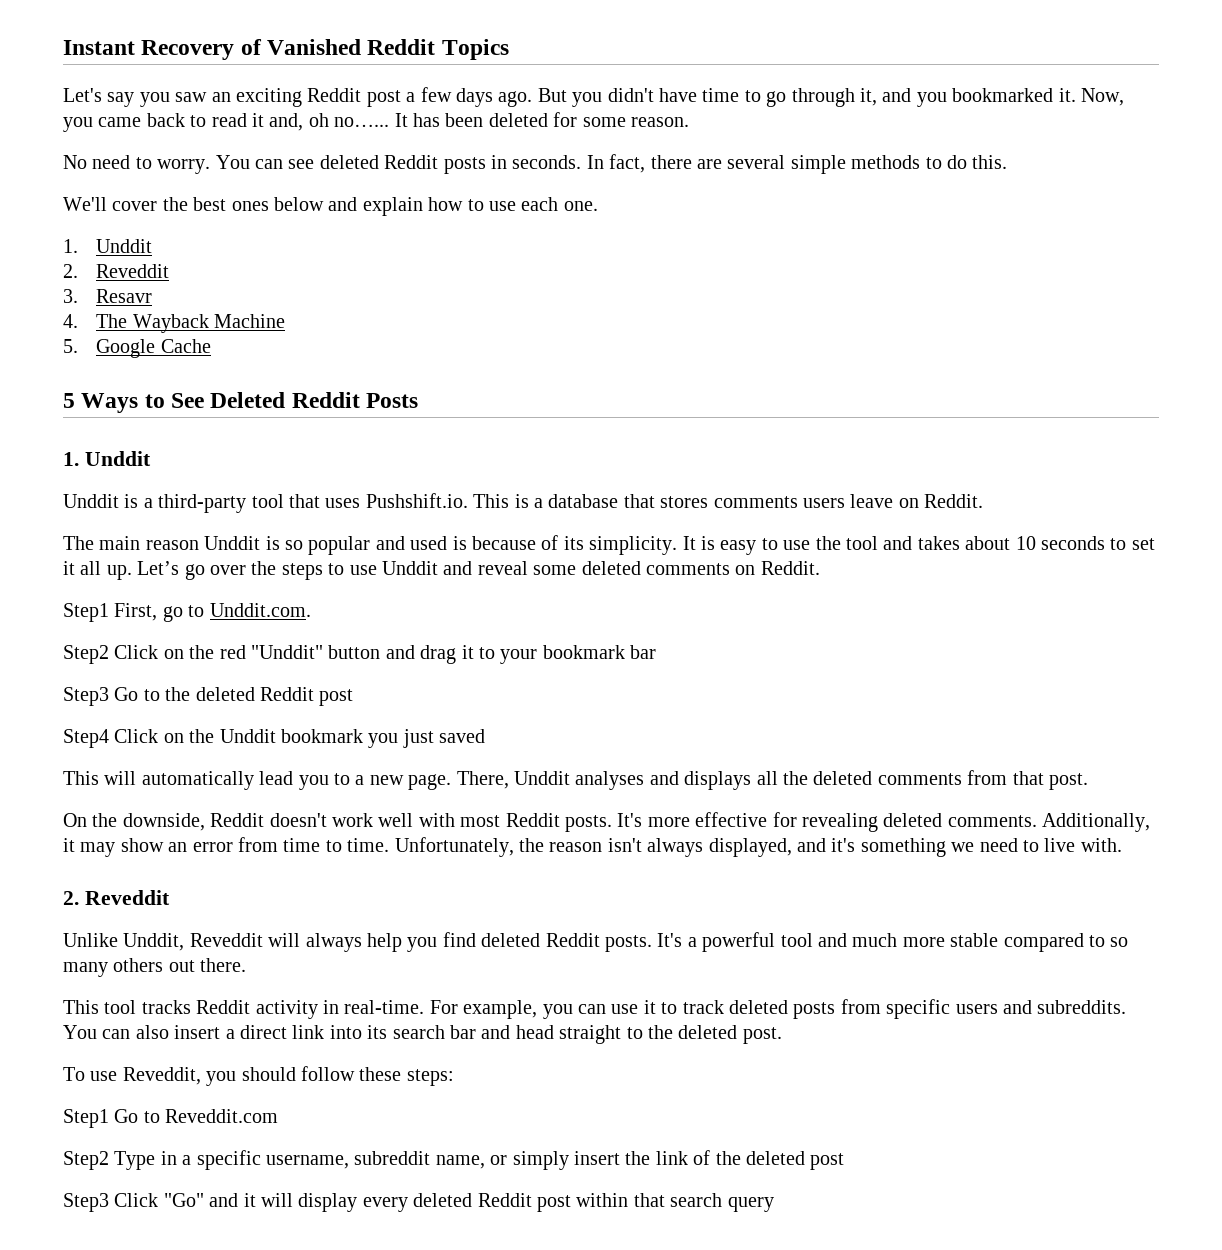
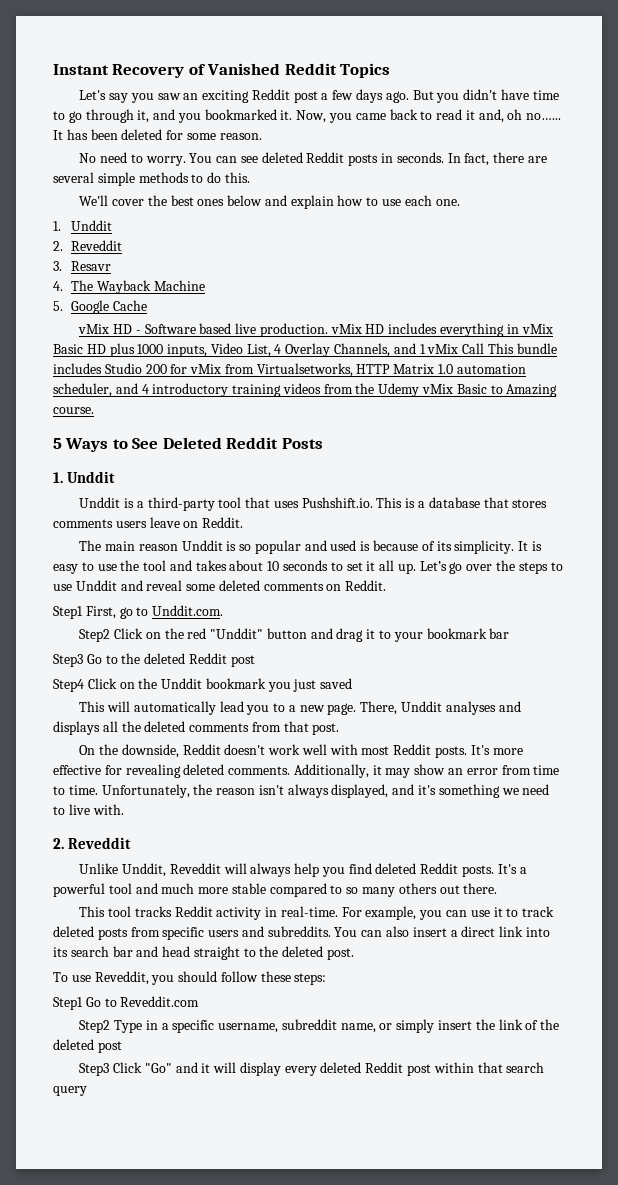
+ vMix HD - Software based live production. vMix HD includes everything in vMix Basic HD plus 1000 inputs, Video List, 4 Overlay Channels, and 1 vMix Call This bundle includes Studio 200 for vMix from Virtualsetworks, HTTP Matrix 1.0 automation scheduler, and 4 introductory training videos from the Udemy vMix Basic to Amazing course.

